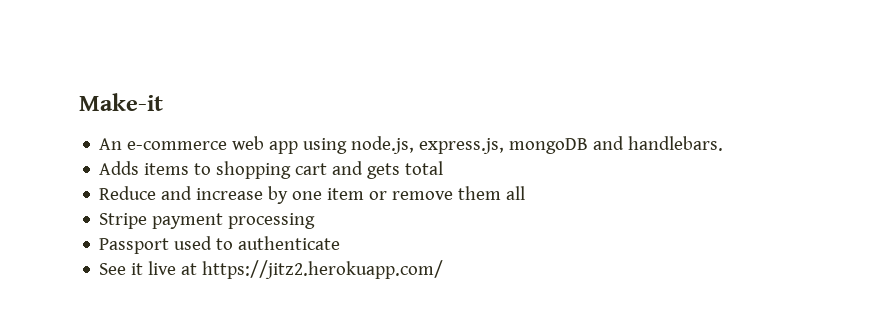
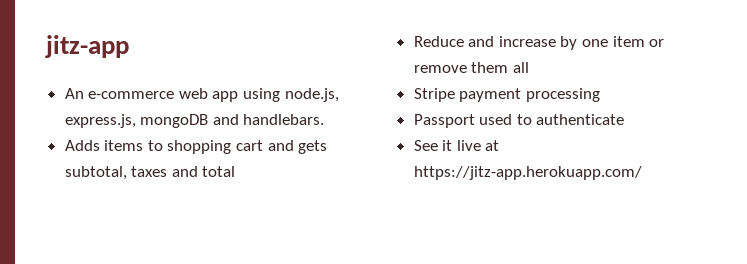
- Make-it
+ jitz-app
- Adds items to shopping cart and gets total
+ Adds items to shopping cart and gets subtotal, taxes and total
- See it live at https://jitz2.herokuapp.com/
+ See it live at https://jitz-app.herokuapp.com/

